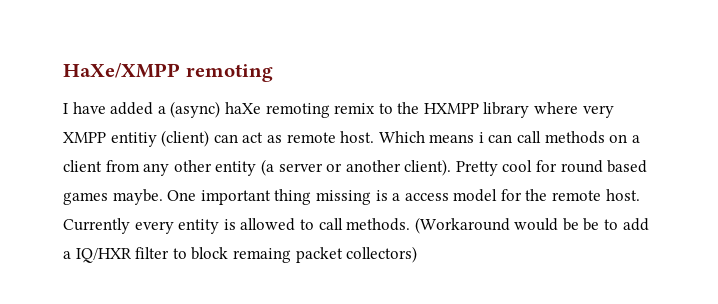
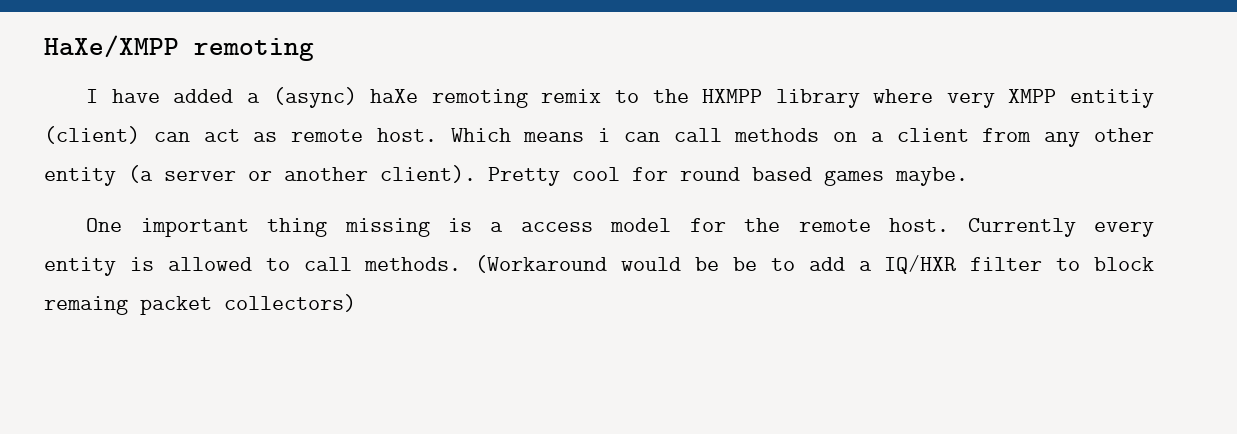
- Pretty cool for round based games maybe. One important thing missing is a access model for the remote host.
+ Pretty cool for round based games maybe.
+ One important thing missing is a access model for the remote host.

